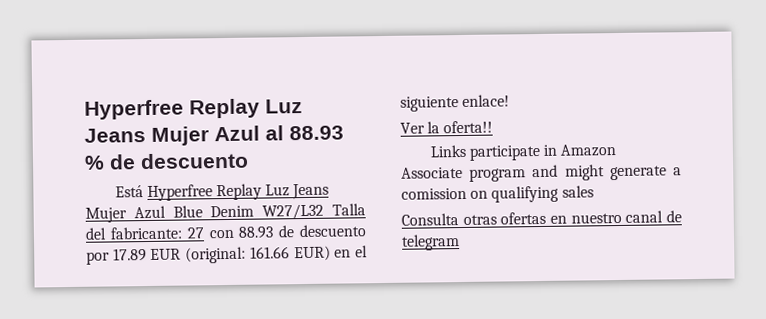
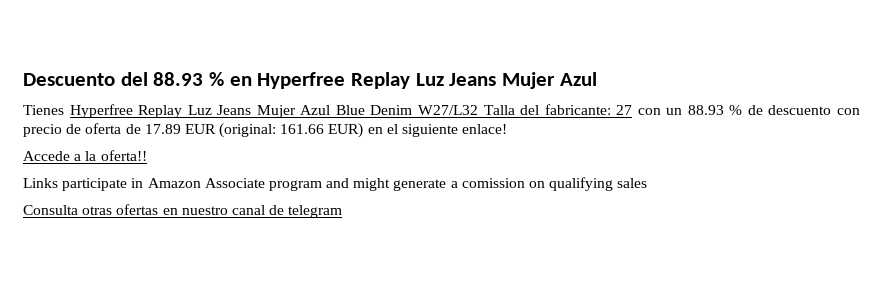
- Hyperfree Replay Luz Jeans Mujer Azul al 88.93 % de descuento
- Está Hyperfree Replay Luz Jeans Mujer Azul Blue Denim W27/L32 Talla del fabricante: 27 con 88.93 de descuento por 17.89 EUR (original: 161.66 EUR) en el siguiente enlace!
+ Descuento del 88.93 % en Hyperfree Replay Luz Jeans Mujer Azul
+ Tienes Hyperfree Replay Luz Jeans Mujer Azul Blue Denim W27/L32 Talla del fabricante: 27 con un 88.93 % de descuento con precio de oferta de 17.89 EUR (original: 161.66 EUR) en el siguiente enlace!
- Ver la oferta!!
+ Accede a la oferta!!

